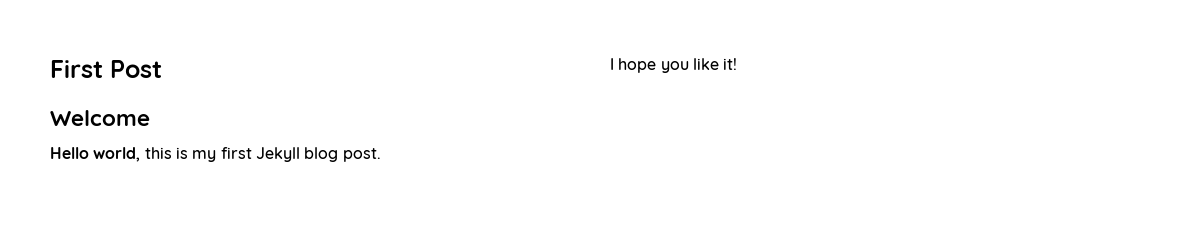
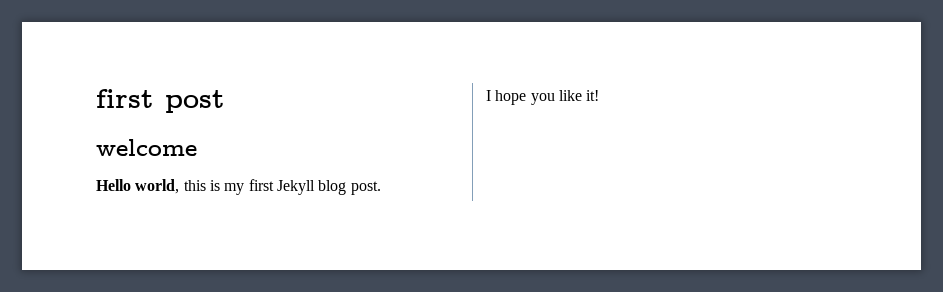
- First Post
- Welcome
+ first post
+ welcome

